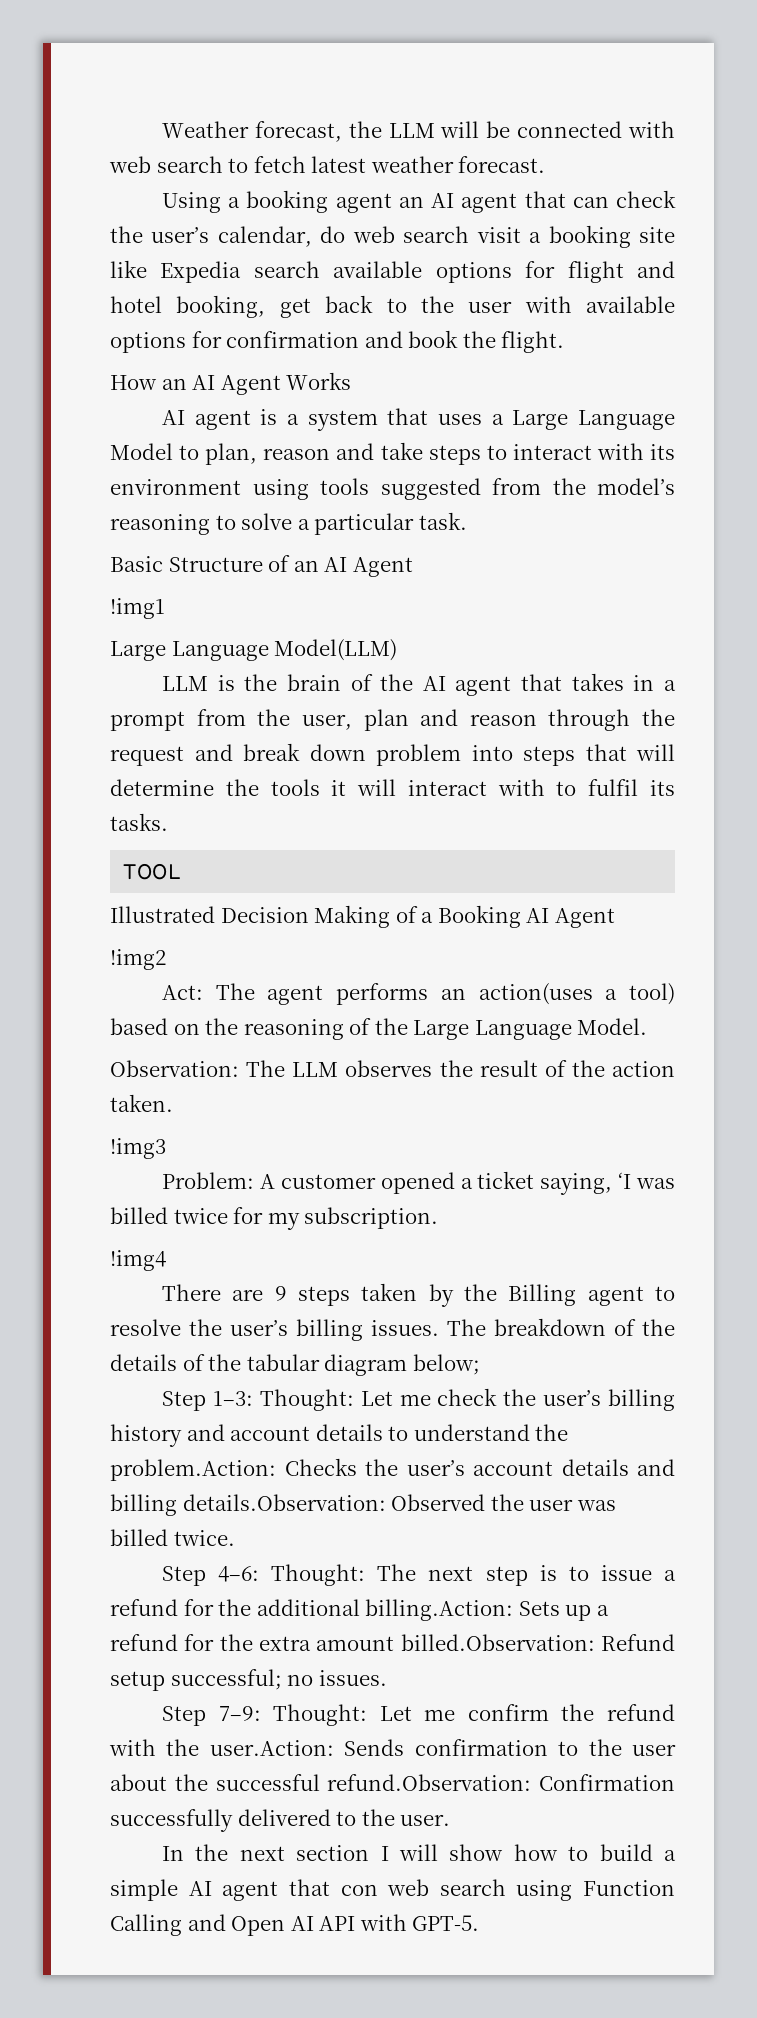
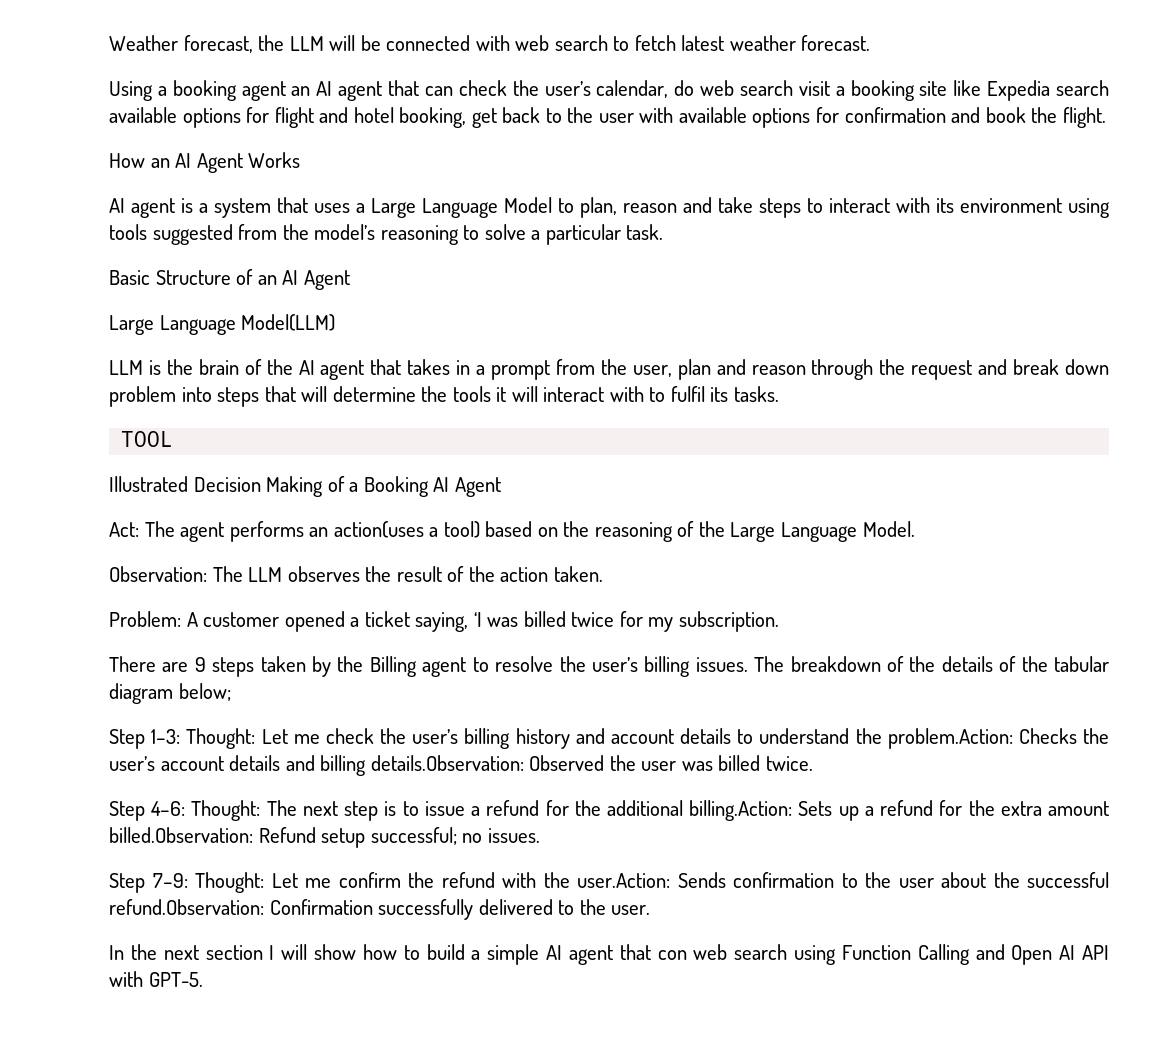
- !img1
- !img2
- !img3
- !img4

